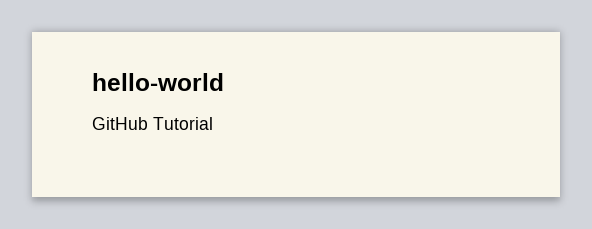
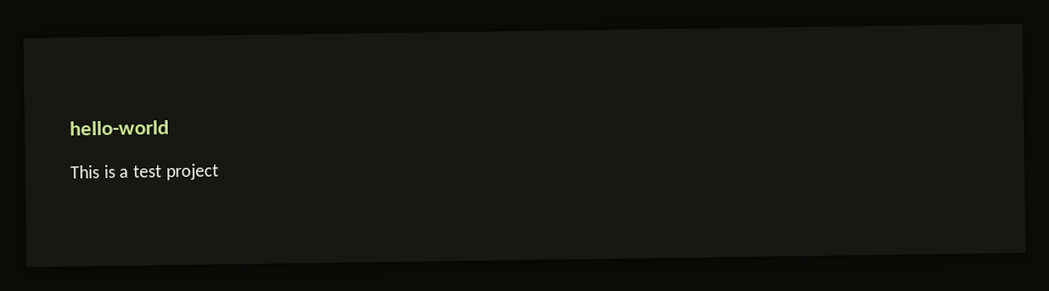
- GitHub Tutorial
+ This is a test project

